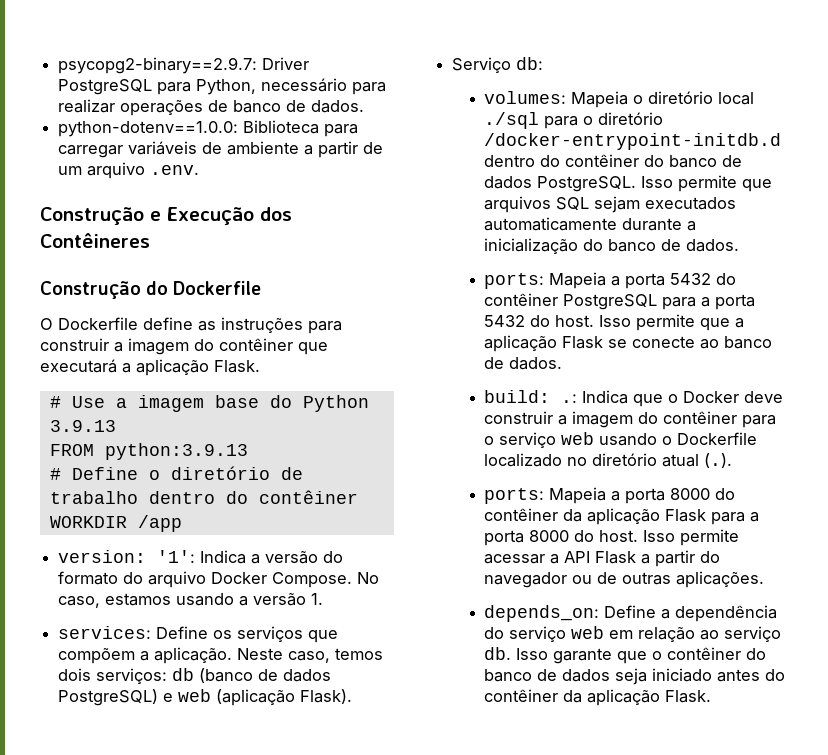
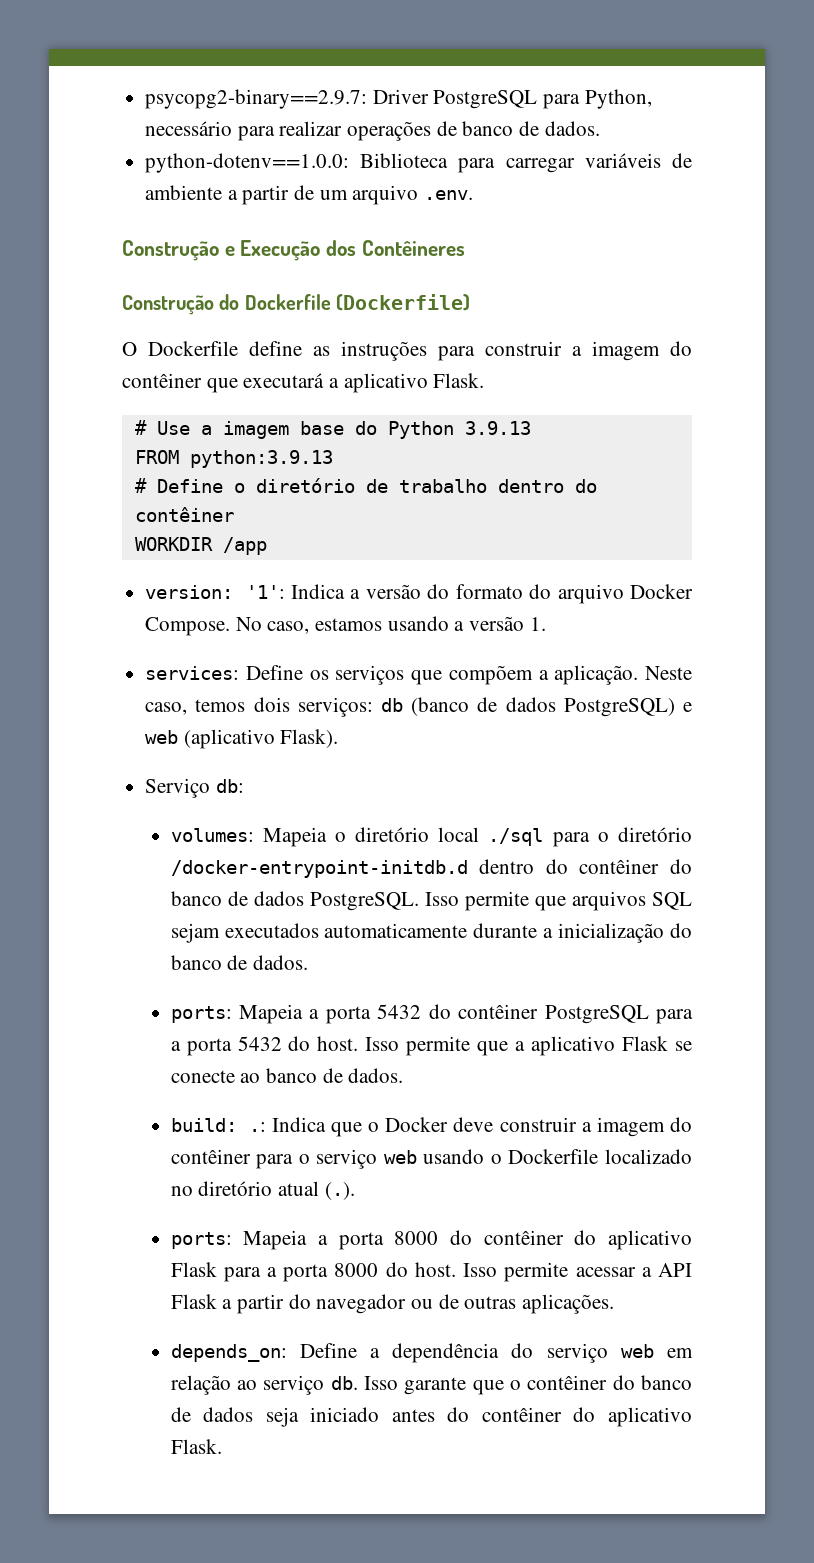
- Construção do Dockerfile
+ Construção do Dockerfile (Dockerfile)
- O Dockerfile define as instruções para construir a imagem do contêiner que executará a aplicação Flask.
+ O Dockerfile define as instruções para construir a imagem do contêiner que executará a aplicativo Flask.
- Neste caso, temos dois serviços: db (banco de dados PostgreSQL) e web (aplicação Flask).
+ Neste caso, temos dois serviços: db (banco de dados PostgreSQL) e web (aplicativo Flask).
- Isso permite que a aplicação Flask se conecte ao banco de dados.
+ Isso permite que a aplicativo Flask se conecte ao banco de dados.
- ports: Mapeia a porta 8000 do contêiner da aplicação Flask para a porta 8000 do host.
+ ports: Mapeia a porta 8000 do contêiner do aplicativo Flask para a porta 8000 do host.
- Isso garante que o contêiner do banco de dados seja iniciado antes do contêiner da aplicação Flask.
+ Isso garante que o contêiner do banco de dados seja iniciado antes do contêiner do aplicativo Flask.

